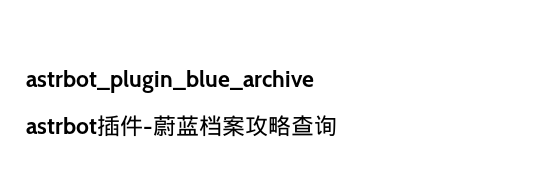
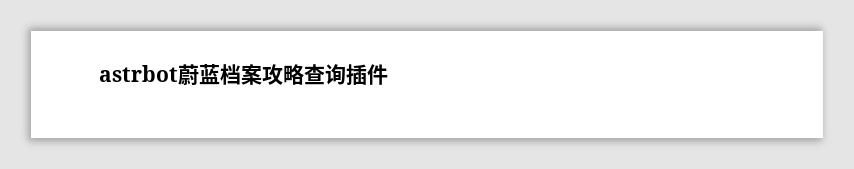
- astrbot_plugin_blue_archive
- astrbot插件-蔚蓝档案攻略查询
+ astrbot蔚蓝档案攻略查询插件

